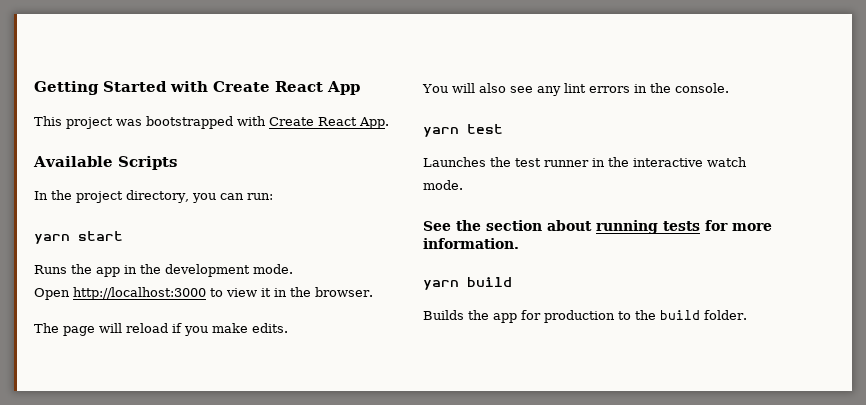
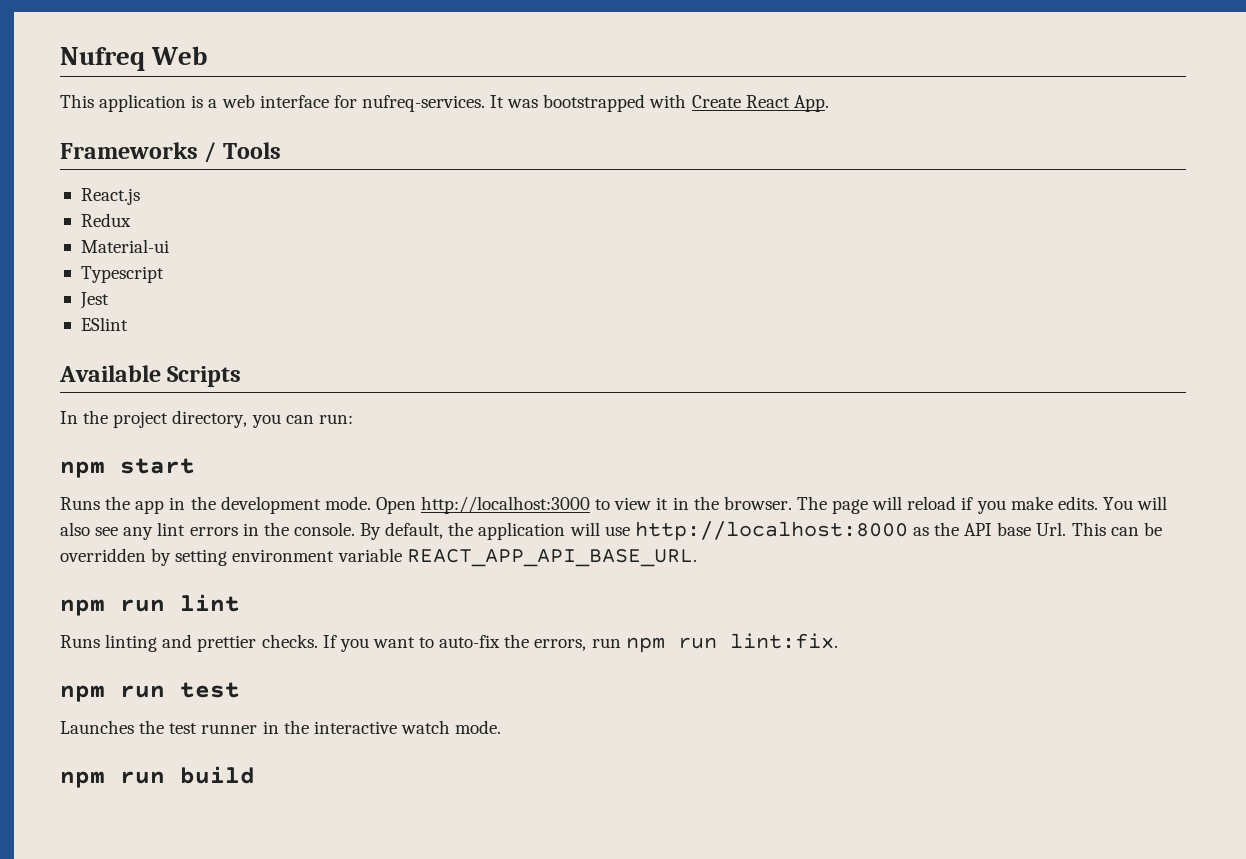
- Getting Started with Create React App
- This project was bootstrapped with Create React App.
+ Nufreq Web
+ This application is a web interface for nufreq-services. It was bootstrapped with Create React App.
+ Frameworks / Tools
+ React.js
+ Redux
+ Material-ui
+ Typescript
+ Jest
+ ESlint
- yarn start
+ npm start
- Runs the app in the development mode.
- Open http://localhost:3000 to view it in the browser.
- The page will reload if you make edits.
- You will also see any lint errors in the console.
- yarn test
+ Runs the app in the development mode. Open http://localhost:3000 to view it in the browser. The page will reload if you make edits. You will also see any lint errors in the console. By default, the application will use http://localhost:8000 as the API base Url. This can be overridden by setting environment variable REACT_APP_API_BASE_URL.
+ npm run lint
+ Runs linting and prettier checks. If you want to auto-fix the errors, run npm run lint:fix.
+ npm run test
- See the section about running tests for more information.
- yarn build
- Builds the app for production to the build folder.
+ npm run build

